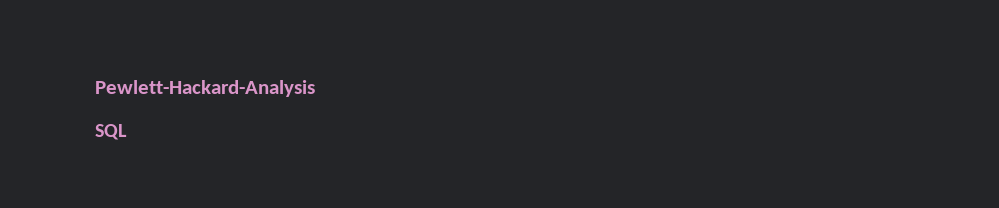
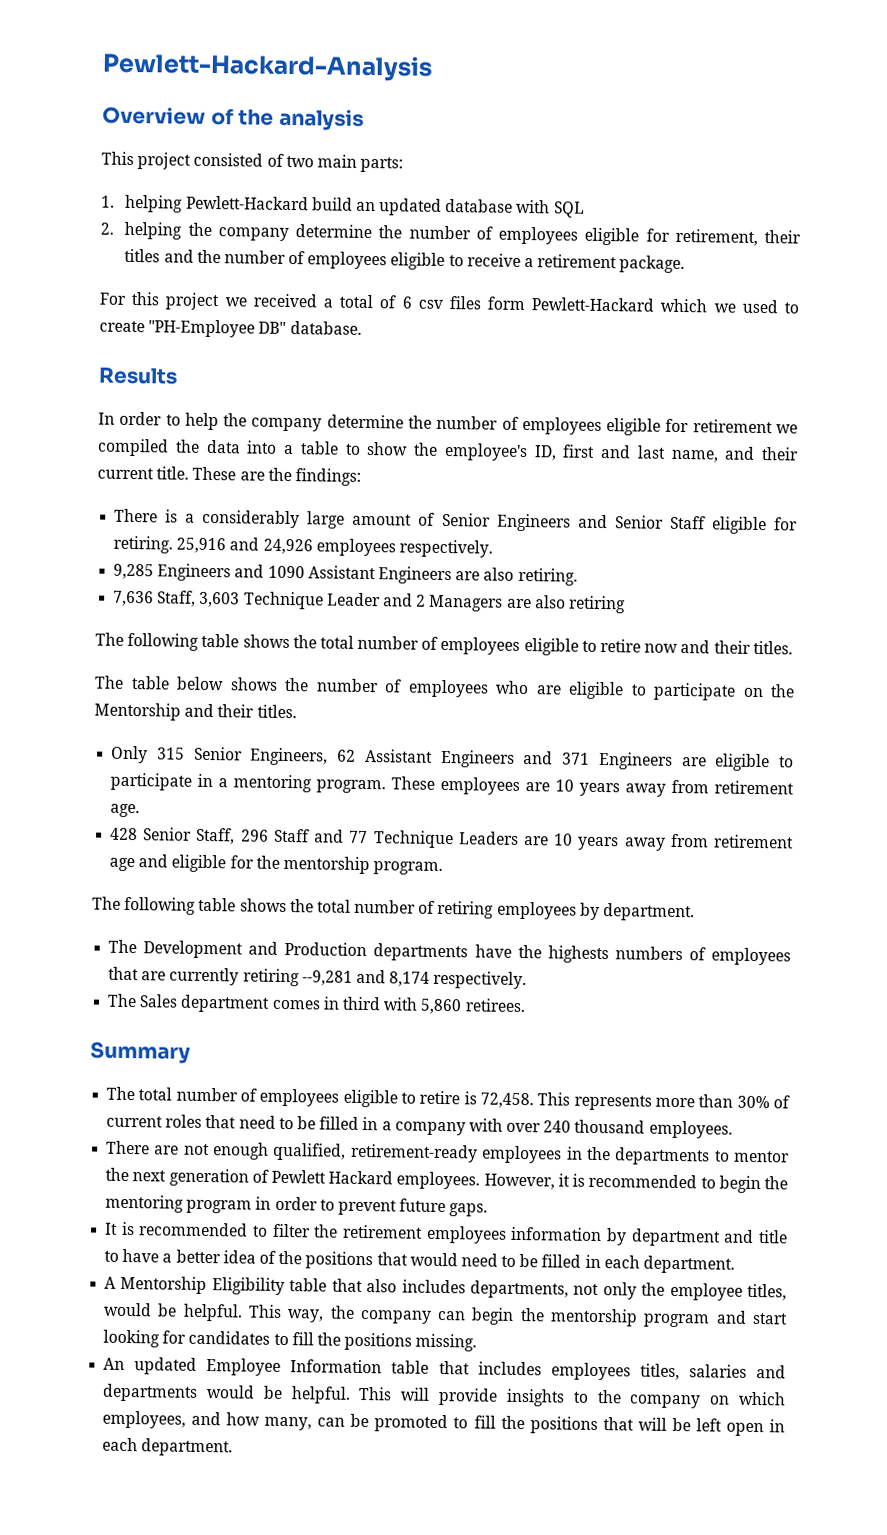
- SQL
+ Overview of the analysis
+ This project consisted of two main parts:
+ 1. helping Pewlett-Hackard build an updated database with SQL
+ 2. helping the company determine the number of employees eligible for retirement, their titles and the number of employees eligible to receive a retirement package.
+ For this project we received a total of 6 csv files form Pewlett-Hackard which we used to create "PH-Employee DB" database.
+ Results
+ In order to help the company determine the number of employees eligible for retirement we compiled the data into a table to show the employee's ID, first and last name, and their current title. These are the findings:
+ There is a considerably large amount of Senior Engineers and Senior Staff eligible for retiring. 25,916 and 24,926 employees respectively.
+ 9,285 Engineers and 1090 Assistant Engineers are also retiring.
+ 7,636 Staff, 3,603 Technique Leader and 2 Managers are also retiring
+ The following table shows the total number of employees eligible to retire now and their titles.
+ The table below shows the number of employees who are eligible to participate on the Mentorship and their titles.
+ Only 315 Senior Engineers, 62 Assistant Engineers and 371 Engineers are eligible to participate in a mentoring program. These employees are 10 years away from retirement age.
+ 428 Senior Staff, 296 Staff and 77 Technique Leaders are 10 years away from retirement age and eligible for the mentorship program.
+ The following table shows the total number of retiring employees by department.
+ The Development and Production departments have the highests numbers of employees that are currently retiring --9,281 and 8,174 respectively.
+ The Sales department comes in third with 5,860 retirees.
+ Summary
+ The total number of employees eligible to retire is 72,458. This represents more than 30% of current roles that need to be filled in a company with over 240 thousand employees.
+ There are not enough qualified, retirement-ready employees in the departments to mentor the next generation of Pewlett Hackard employees. However, it is recommended to begin the mentoring program in order to prevent future gaps.
+ It is recommended to filter the retirement employees information by department and title to have a better idea of the positions that would need to be filled in each department.
+ A Mentorship Eligibility table that also includes departments, not only the employee titles, would be helpful. This way, the company can begin the mentorship program and start looking for candidates to fill the positions missing.
+ An updated Employee Information table that includes employees titles, salaries and departments would be helpful. This will provide insights to the company on which employees, and how many, can be promoted to fill the positions that will be left open in each department.

